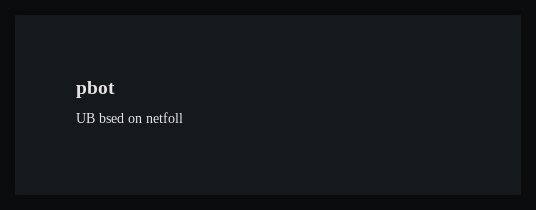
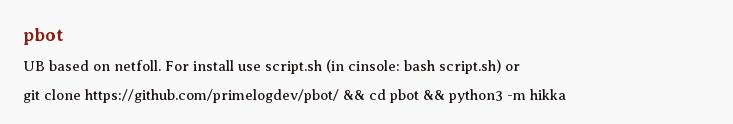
- UB bsed on netfoll
+ UB based on netfoll. For install use script.sh (in cinsole: bash script.sh) or
+ git clone https://github.com/primelogdev/pbot/ && cd pbot && python3 -m hikka

